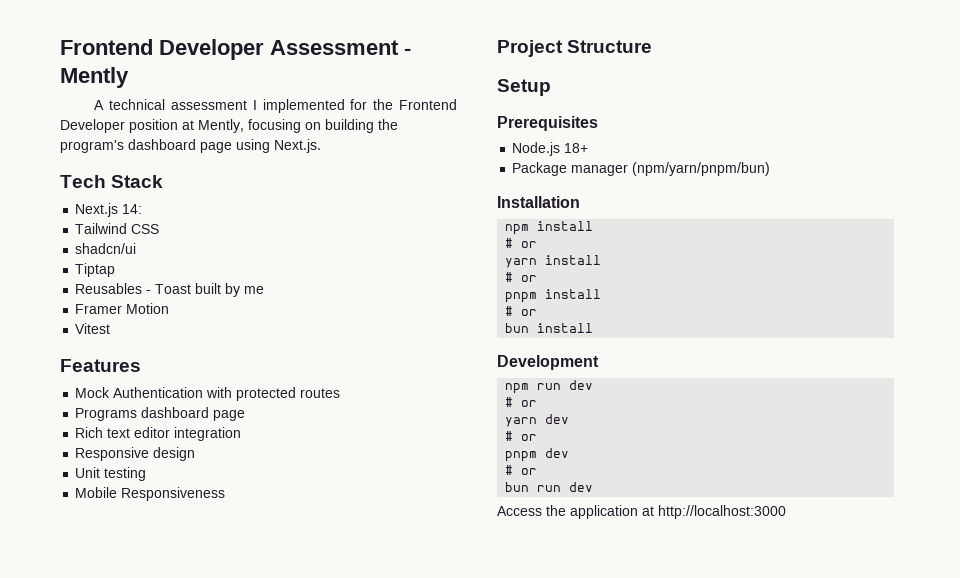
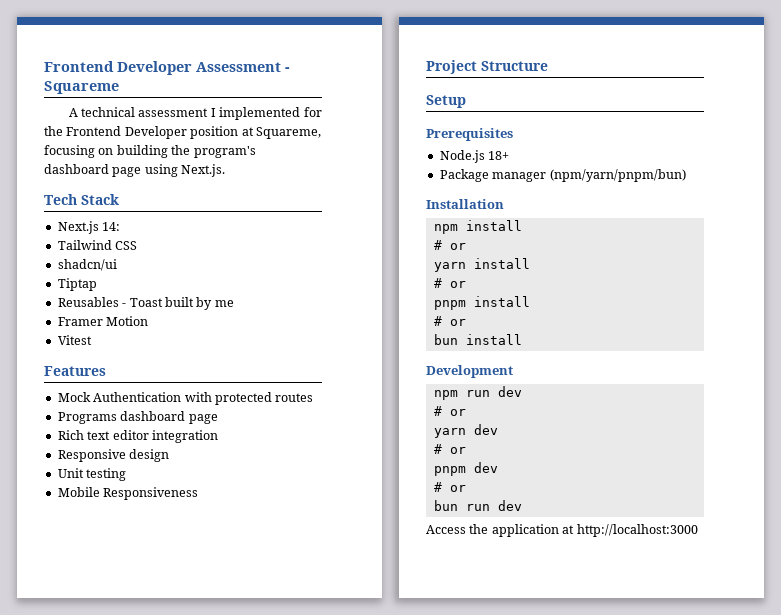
- Frontend Developer Assessment - Mently
+ Frontend Developer Assessment - Squareme
- A technical assessment I implemented for the Frontend Developer position at Mently, focusing on building the program's dashboard page using Next.js.
+ A technical assessment I implemented for the Frontend Developer position at Squareme, focusing on building the program's dashboard page using Next.js.

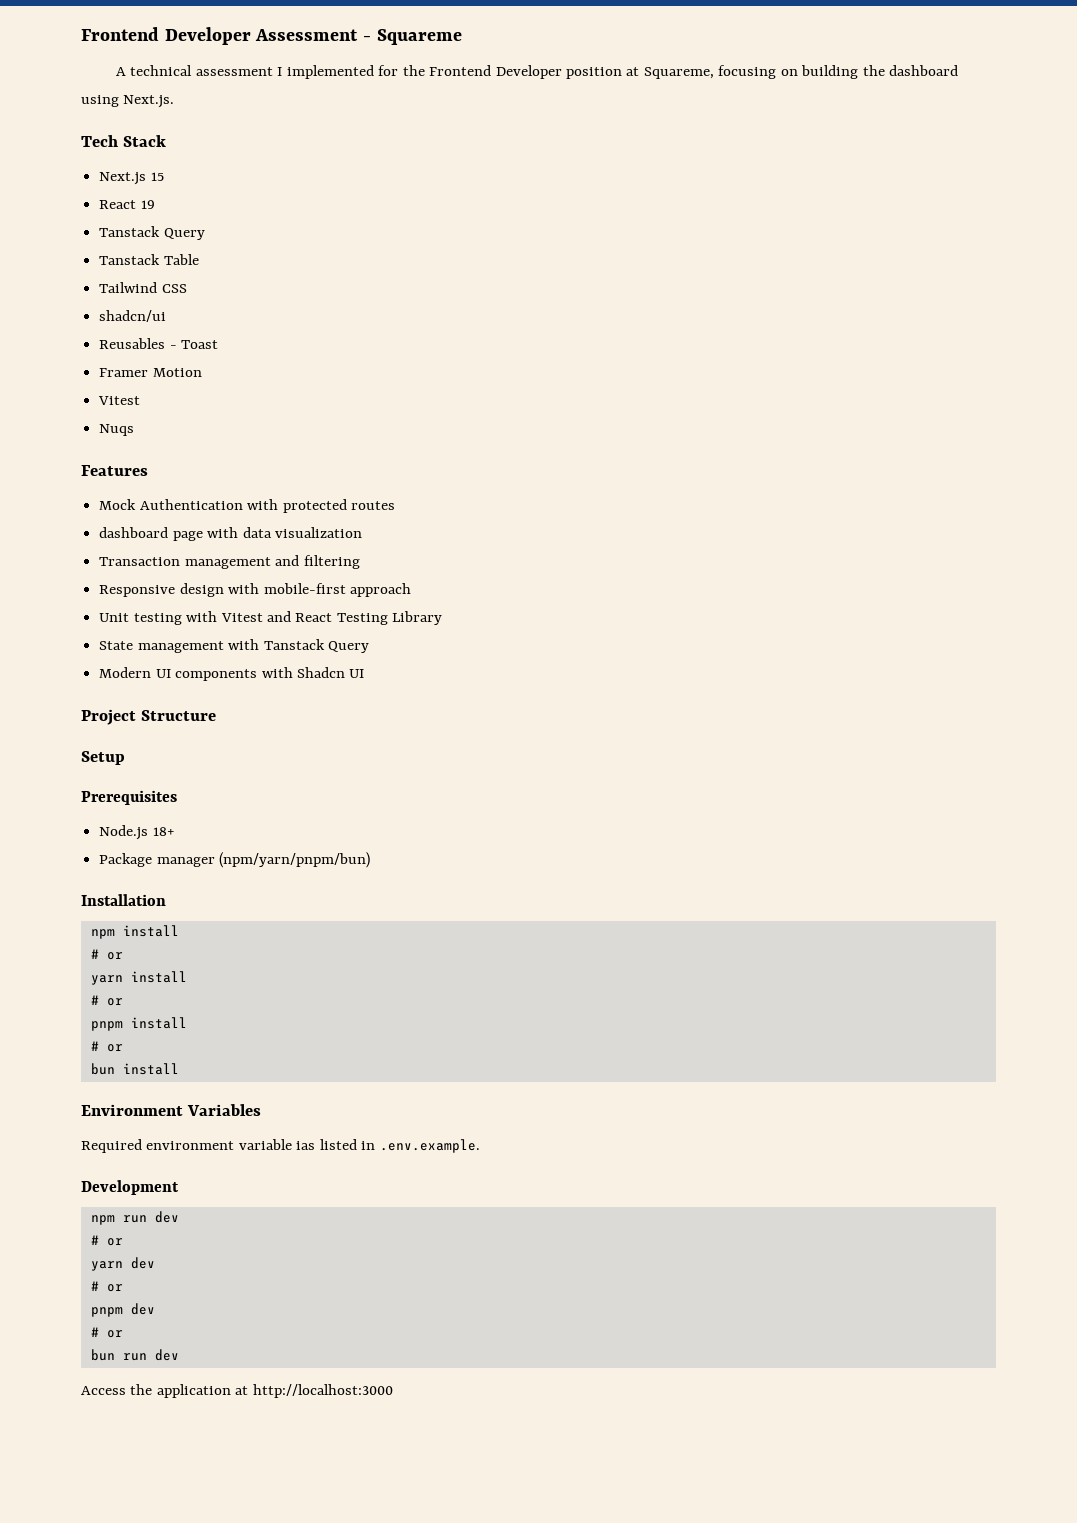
- A technical assessment I implemented for the Frontend Developer position at Squareme, focusing on building the program's dashboard page using Next.js.
+ A technical assessment I implemented for the Frontend Developer position at Squareme, focusing on building the dashboard using Next.js.
- Next.js 14:
+ Next.js 15
+ React 19
+ Tanstack Query
+ Tanstack Table
- Tiptap
- Reusables - Toast built by me
+ Reusables - Toast
+ Nuqs
- Programs dashboard page
- Rich text editor integration
+ dashboard page with data visualization
+ Transaction management and filtering
- Responsive design
+ Responsive design with mobile-first approach
- Unit testing
- Mobile Responsiveness
+ Unit testing with Vitest and React Testing Library
+ State management with Tanstack Query
+ Modern UI components with Shadcn UI
+ Environment Variables
+ Required environment variable ias listed in .env.example.

